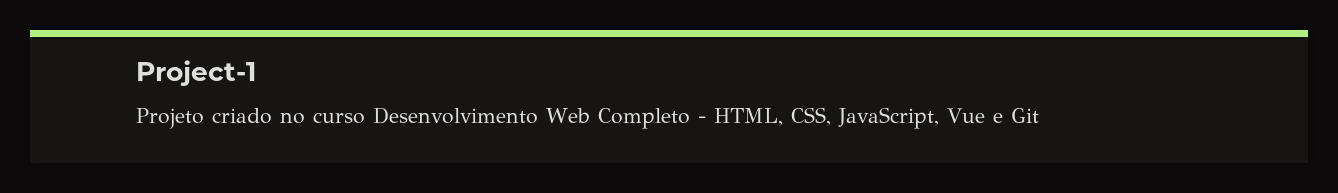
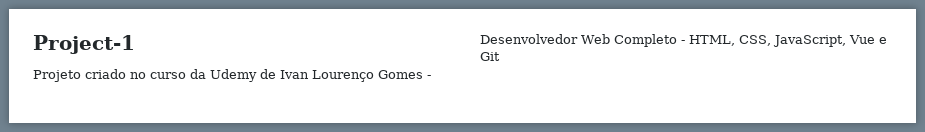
- Projeto criado no curso Desenvolvimento Web Completo - HTML, CSS, JavaScript, Vue e Git
+ Projeto criado no curso da Udemy de Ivan Lourenço Gomes - Desenvolvedor Web Completo - HTML, CSS, JavaScript, Vue e Git

